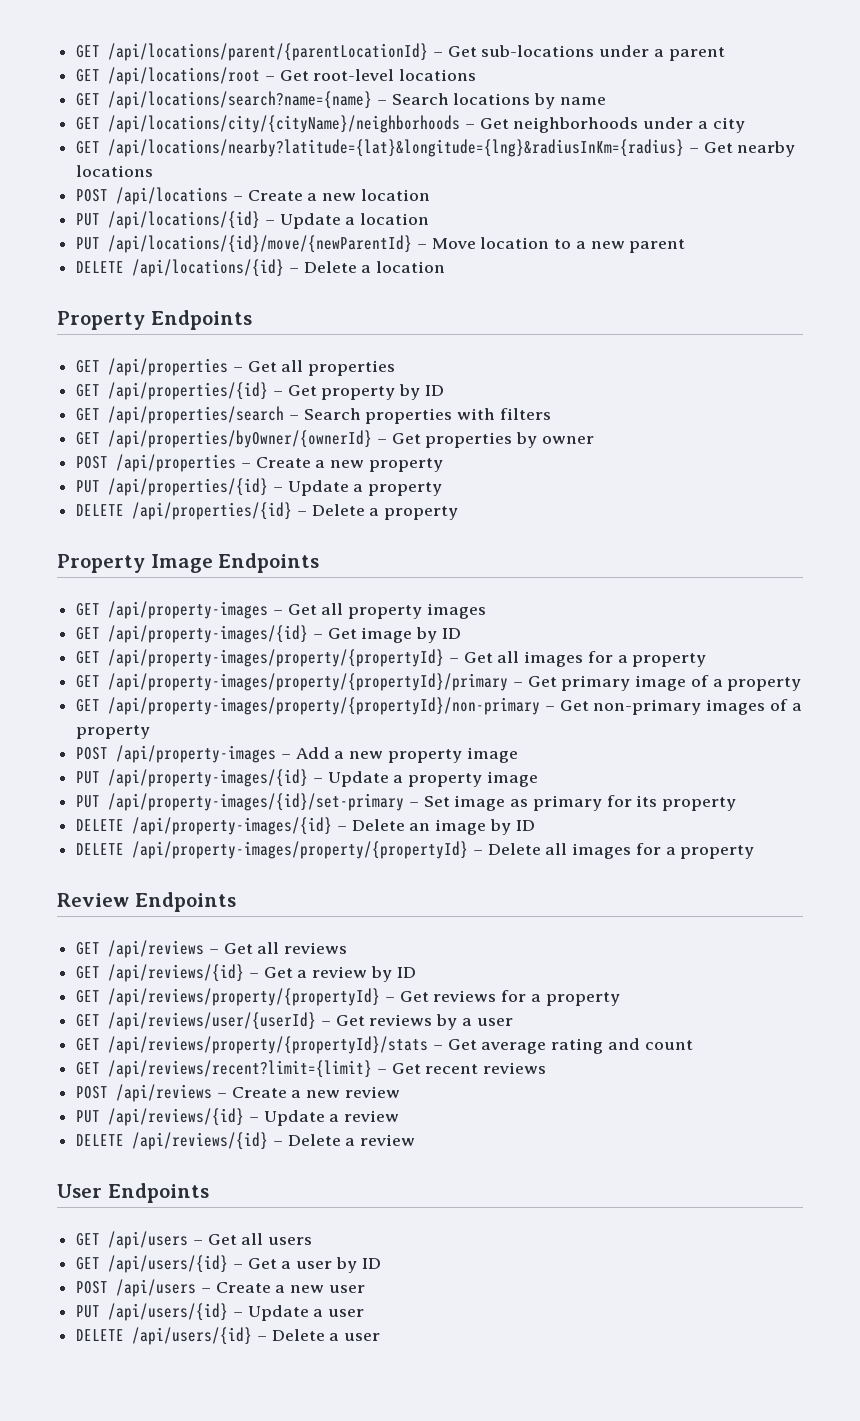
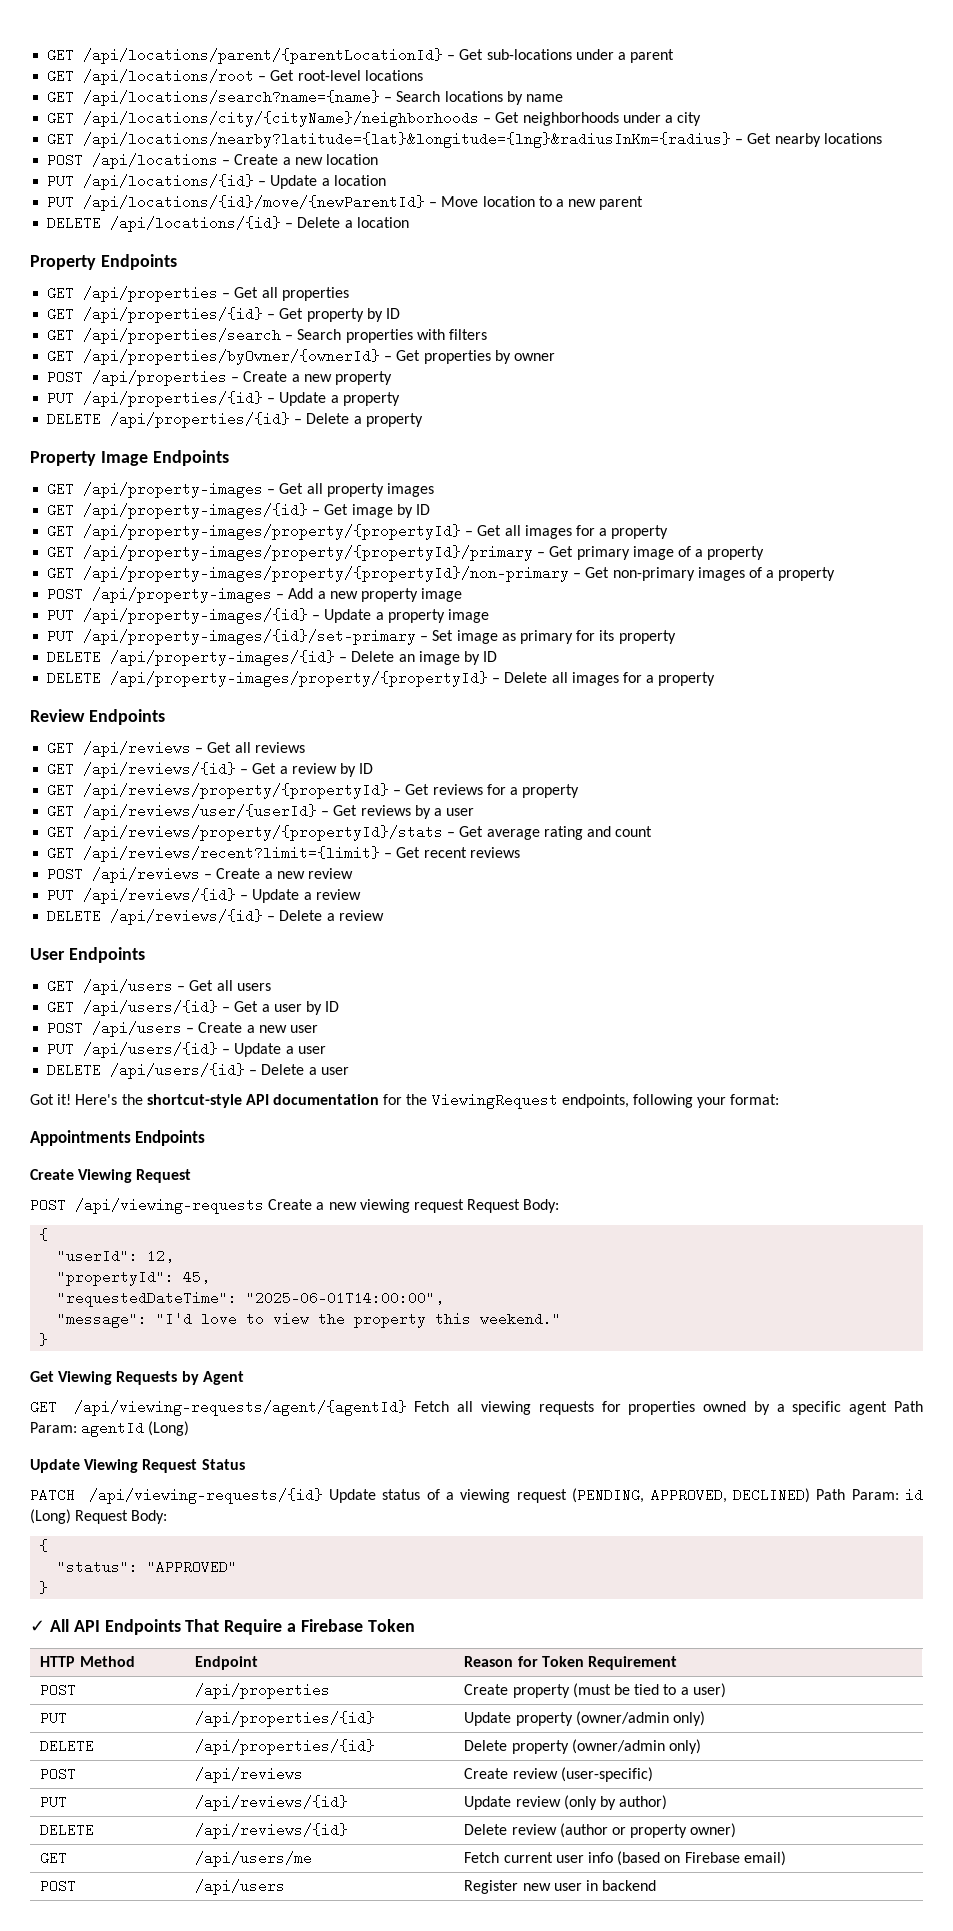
+ Got it! Here's the shortcut-style API documentation for the ViewingRequest endpoints, following your format:
+ Appointments Endpoints
+ Create Viewing Request
+ POST /api/viewing-requests Create a new viewing request Request Body:
+ {
+ "userId": 12,
+ "propertyId": 45,
+ "requestedDateTime": "2025-06-01T14:00:00",
+ "message": "I'd love to view the property this weekend."
+ }
+ Get Viewing Requests by Agent
+ GET /api/viewing-requests/agent/{agentId} Fetch all viewing requests for properties owned by a specific agent Path Param: agentId (Long)
+ Update Viewing Request Status
+ PATCH /api/viewing-requests/{id} Update status of a viewing request (PENDING, APPROVED, DECLINED) Path Param: id (Long) Request Body:
+ {
+ "status": "APPROVED"
+ }
+ ✓ All API Endpoints That Require a Firebase Token
+ HTTP Method | Endpoint | Reason for Token Requirement
+ POST | /api/properties | Create property (must be tied to a user)
+ PUT | /api/properties/{id} | Update property (owner/admin only)
+ DELETE | /api/properties/{id} | Delete property (owner/admin only)
+ POST | /api/reviews | Create review (user-specific)
+ PUT | /api/reviews/{id} | Update review (only by author)
+ DELETE | /api/reviews/{id} | Delete review (author or property owner)
+ GET | /api/users/me | Fetch current user info (based on Firebase email)
+ POST | /api/users | Register new user in backend

